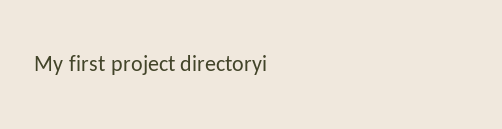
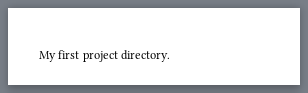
- My first project directoryi
+ My first project directory.

